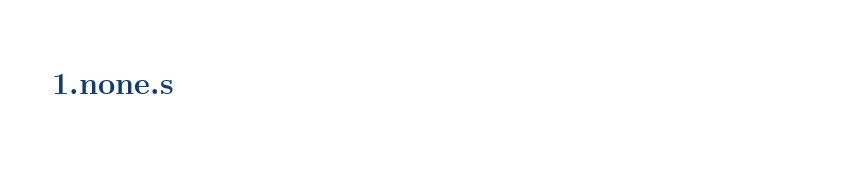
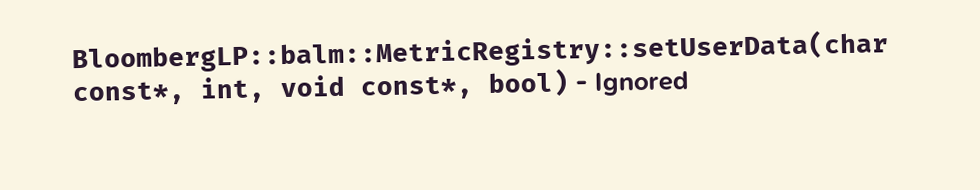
- 1.none.s
+ BloombergLP::balm::MetricRegistry::setUserData(char const*, int, void const*, bool) - Ignored

